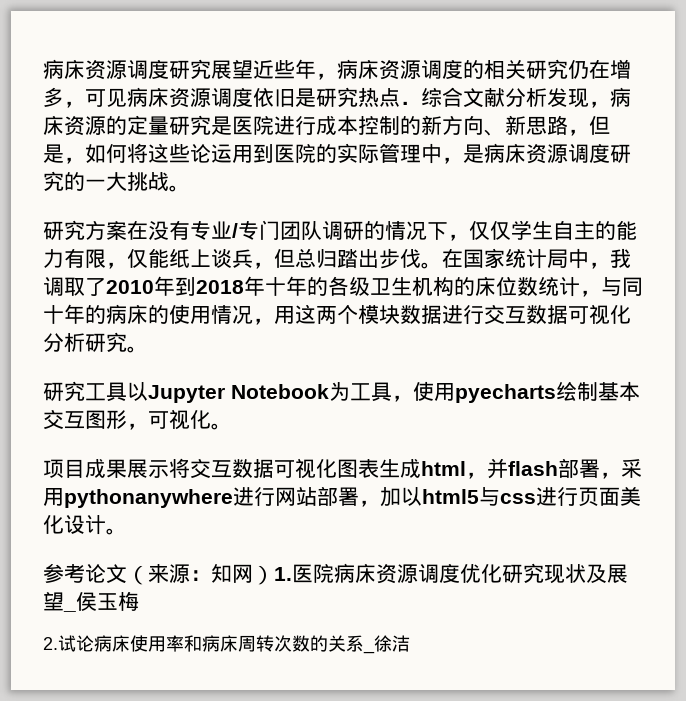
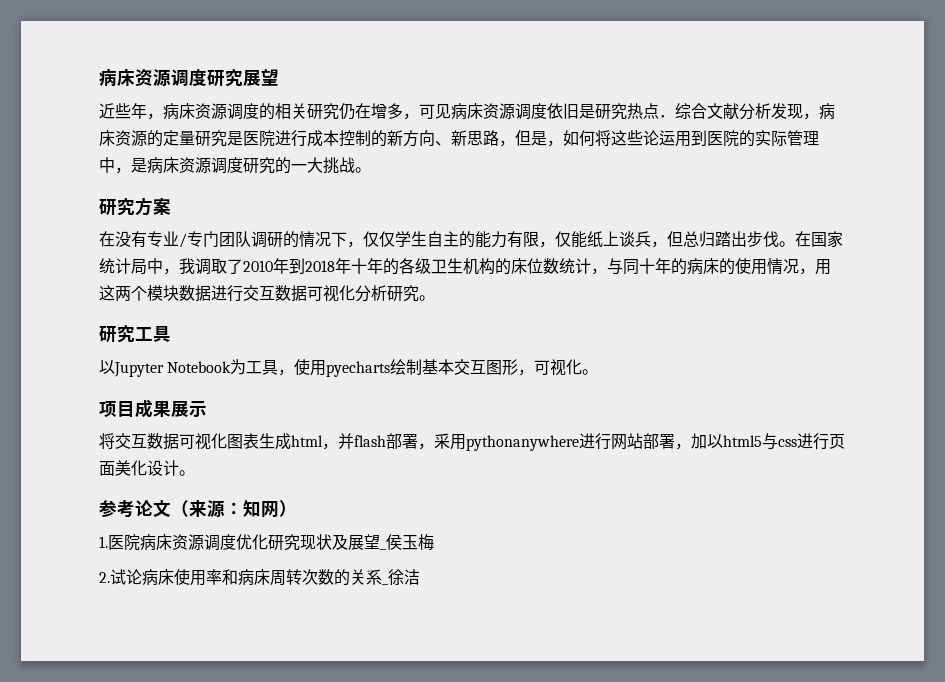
- 病床资源调度研究展望近些年，病床资源调度的相关研究仍在增多，可见病床资源调度依旧是研究热点．综合文献分析发现，病床资源的定量研究是医院进行成本控制的新方向、新思路，但是，如何将这些论运用到医院的实际管理中，是病床资源调度研究的一大挑战。
+ 病床资源调度研究展望
+ 近些年，病床资源调度的相关研究仍在增多，可见病床资源调度依旧是研究热点．综合文献分析发现，病床资源的定量研究是医院进行成本控制的新方向、新思路，但是，如何将这些论运用到医院的实际管理中，是病床资源调度研究的一大挑战。
- 研究方案在没有专业/专门团队调研的情况下，仅仅学生自主的能力有限，仅能纸上谈兵，但总归踏出步伐。
+ 研究方案
+ 在没有专业/专门团队调研的情况下，仅仅学生自主的能力有限，仅能纸上谈兵，但总归踏出步伐。
- 研究工具以Jupyter Notebook为工具，使用pyecharts绘制基本交互图形，可视化。
+ 研究工具
+ 以Jupyter Notebook为工具，使用pyecharts绘制基本交互图形，可视化。
- 项目成果展示将交互数据可视化图表生成html，并flash部署，采用pythonanywhere进行网站部署，加以html5与css进行页面美化设计。
+ 项目成果展示
+ 将交互数据可视化图表生成html，并flash部署，采用pythonanywhere进行网站部署，加以html5与css进行页面美化设计。
- 参考论文（来源：知网）1.医院病床资源调度优化研究现状及展望_侯玉梅
+ 参考论文（来源：知网）
+ 1.医院病床资源调度优化研究现状及展望_侯玉梅

